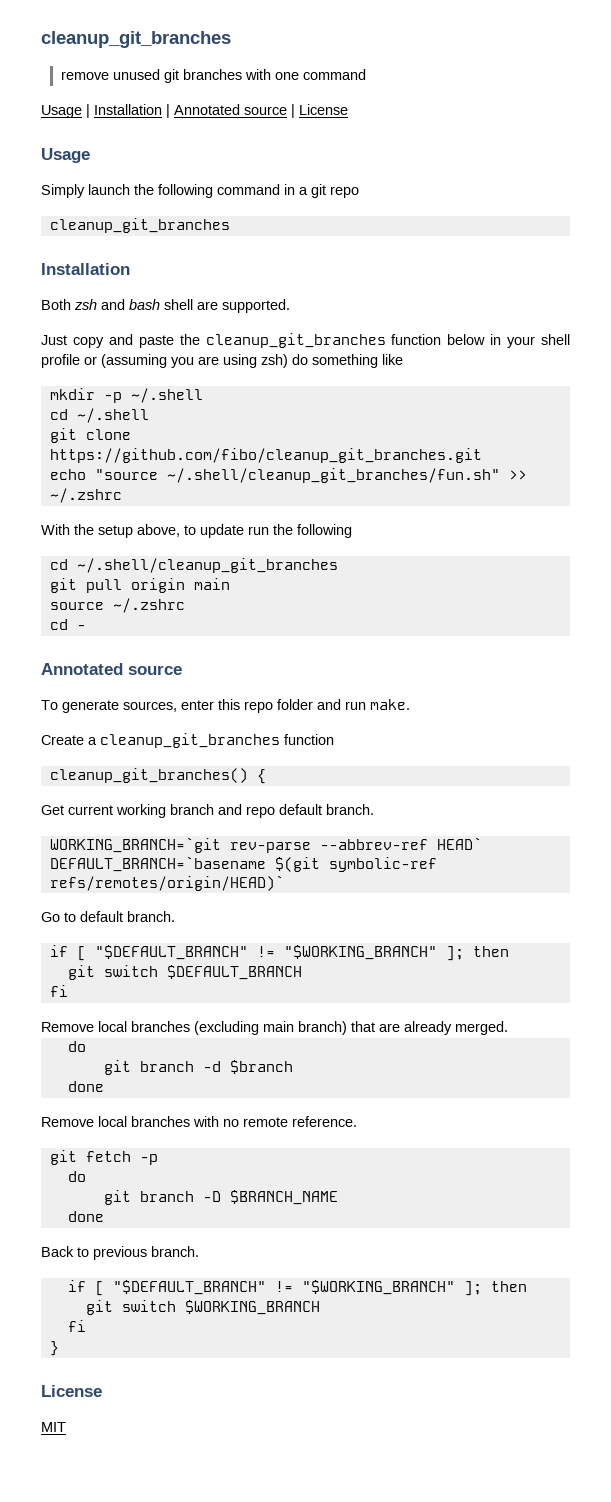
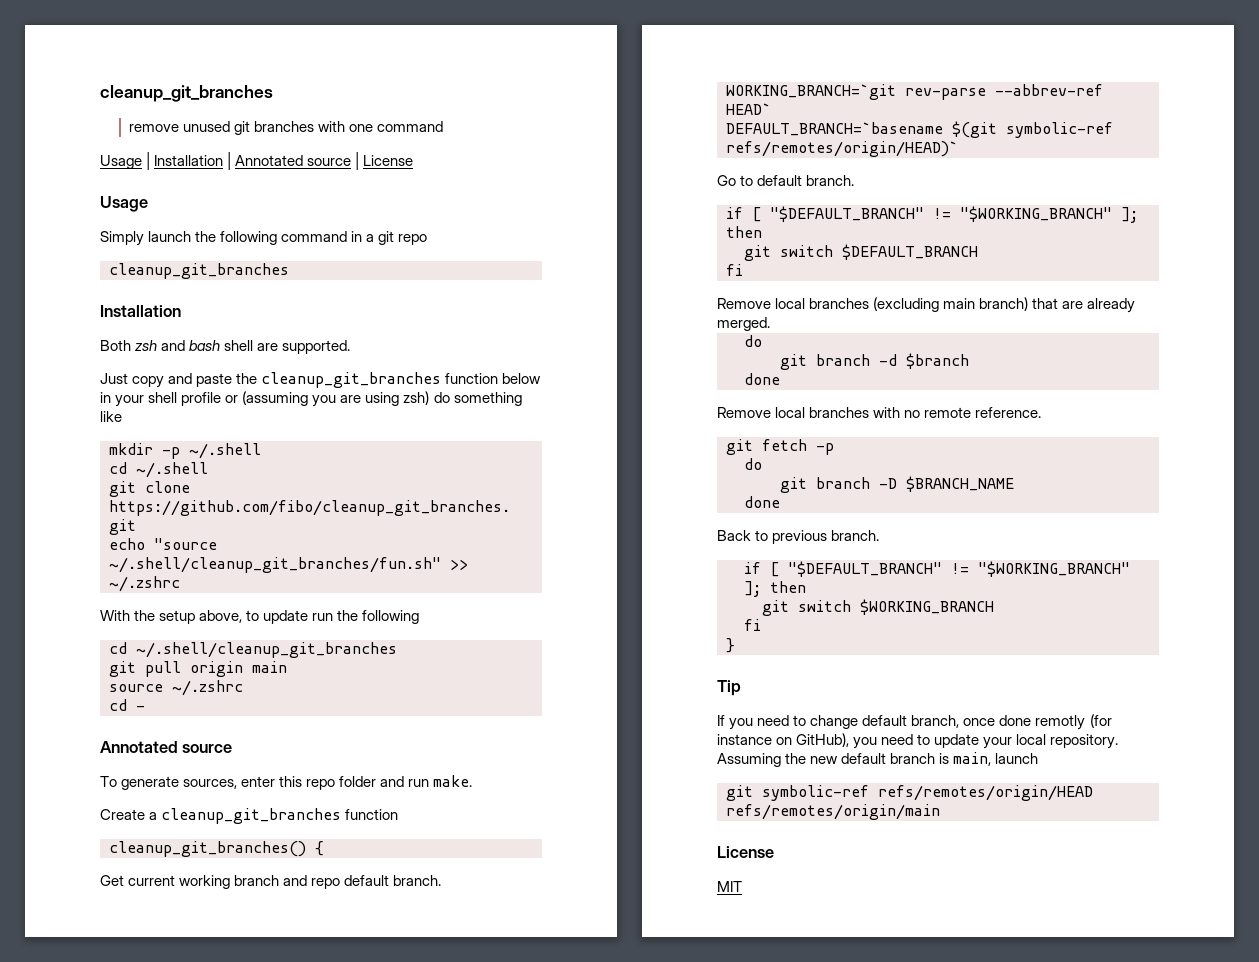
+ Tip
+ If you need to change default branch, once done remotly (for instance on GitHub), you need to update your local repository. Assuming the new default branch is main, launch
+ git symbolic-ref refs/remotes/origin/HEAD refs/remotes/origin/main

